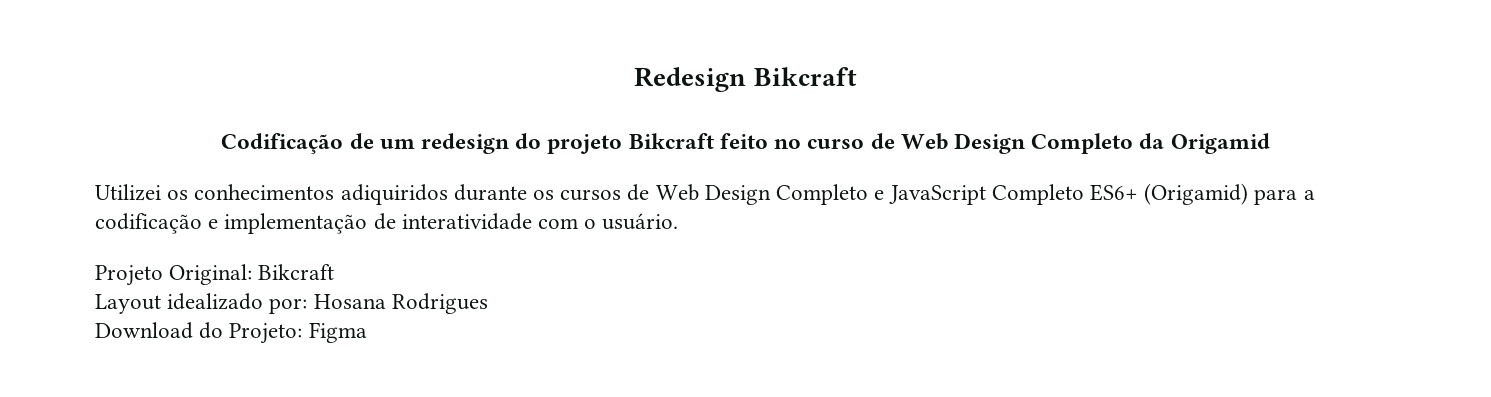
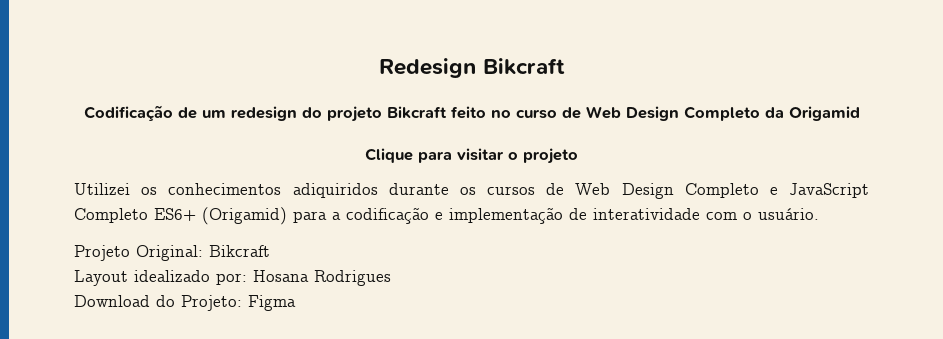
+ Clique para visitar o projeto

